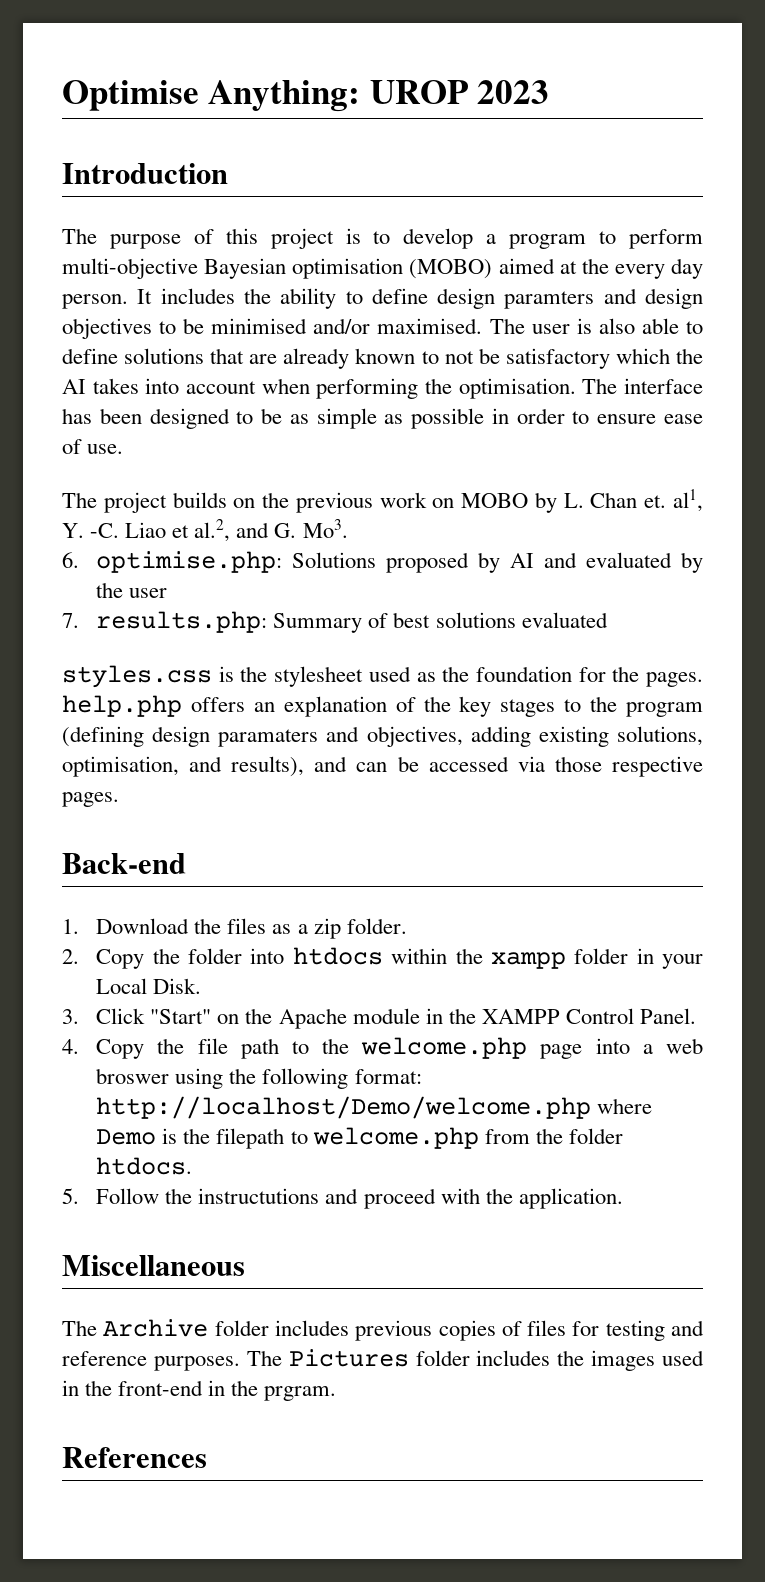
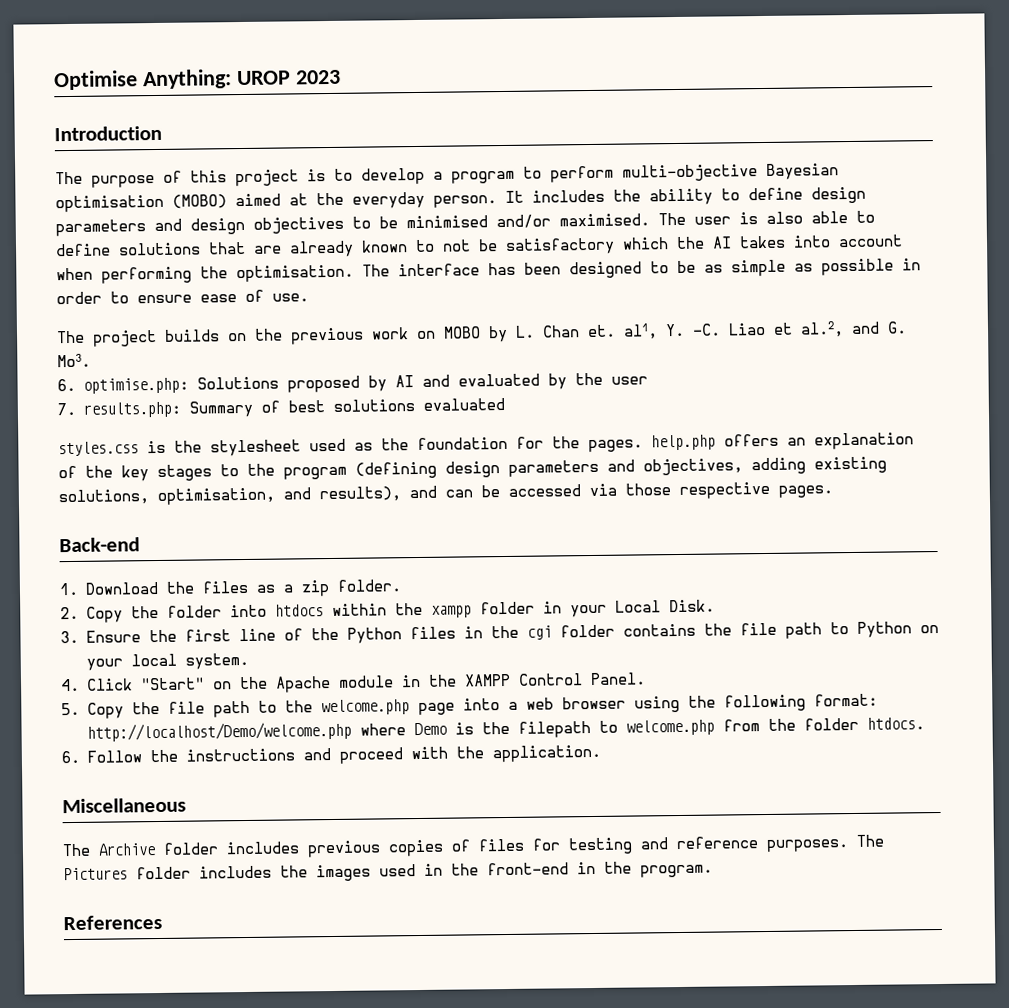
- The purpose of this project is to develop a program to perform multi-objective Bayesian optimisation (MOBO) aimed at the every day person.
+ The purpose of this project is to develop a program to perform multi-objective Bayesian optimisation (MOBO) aimed at the everyday person.
- It includes the ability to define design paramters and design objectives to be minimised and/or maximised.
+ It includes the ability to define design parameters and design objectives to be minimised and/or maximised.
- styles.css is the stylesheet used as the foundation for the pages. help.php offers an explanation of the key stages to the program (defining design paramaters and objectives, adding existing solutions, optimisation, and results), and can be accessed via those respective pages.
+ styles.css is the stylesheet used as the foundation for the pages. help.php offers an explanation of the key stages to the program (defining design parameters and objectives, adding existing solutions, optimisation, and results), and can be accessed via those respective pages.
- 3. Click "Start" on the Apache module in the XAMPP Control Panel.
+ 3. Ensure the first line of the Python files in the cgi folder contains the file path to Python on your local system.
+ 4. Click "Start" on the Apache module in the XAMPP Control Panel.
- 4. Copy the file path to the welcome.php page into a web broswer using the following format: http://localhost/Demo/welcome.php where Demo is the filepath to welcome.php from the folder htdocs.
+ 5. Copy the file path to the welcome.php page into a web browser using the following format: http://localhost/Demo/welcome.php where Demo is the filepath to welcome.php from the folder htdocs.
- 5. Follow the instructutions and proceed with the application.
+ 6. Follow the instructions and proceed with the application.
- The Pictures folder includes the images used in the front-end in the prgram.
+ The Pictures folder includes the images used in the front-end in the program.

